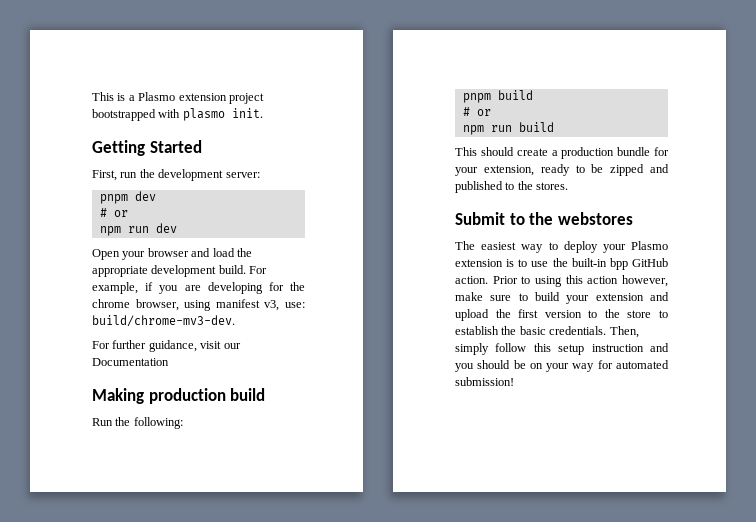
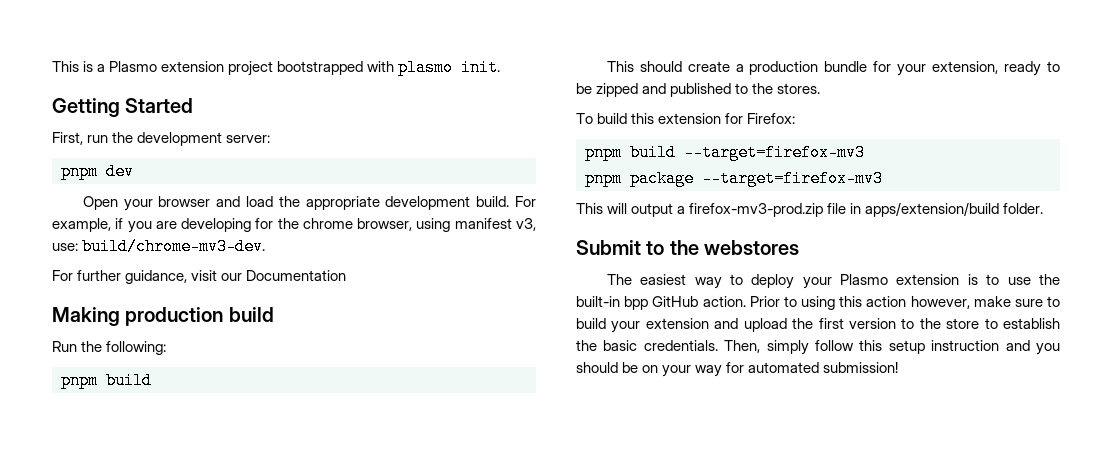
  pnpm dev
- # or
- npm run dev
  Run the following:
  pnpm build
- # or
- npm run build
+ To build this extension for Firefox:
+ pnpm build --target=firefox-mv3
+ pnpm package --target=firefox-mv3
+ This will output a firefox-mv3-prod.zip file in apps/extension/build folder.

